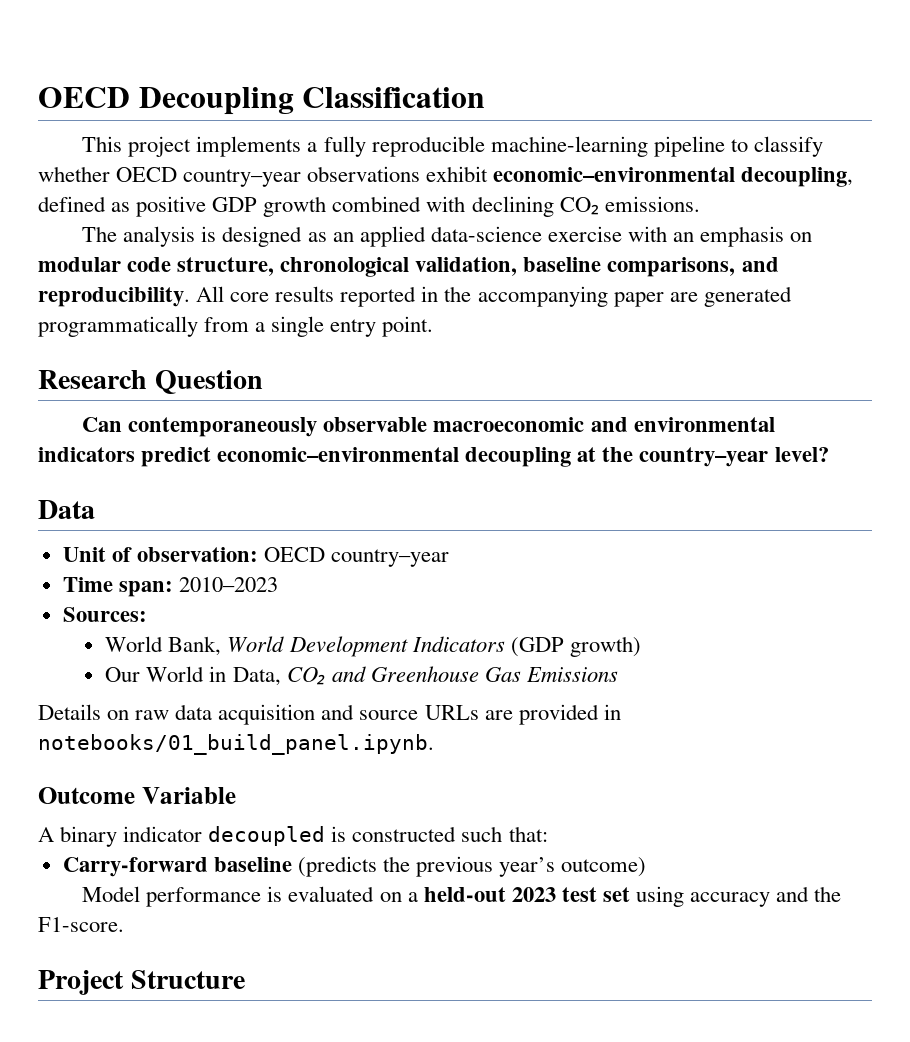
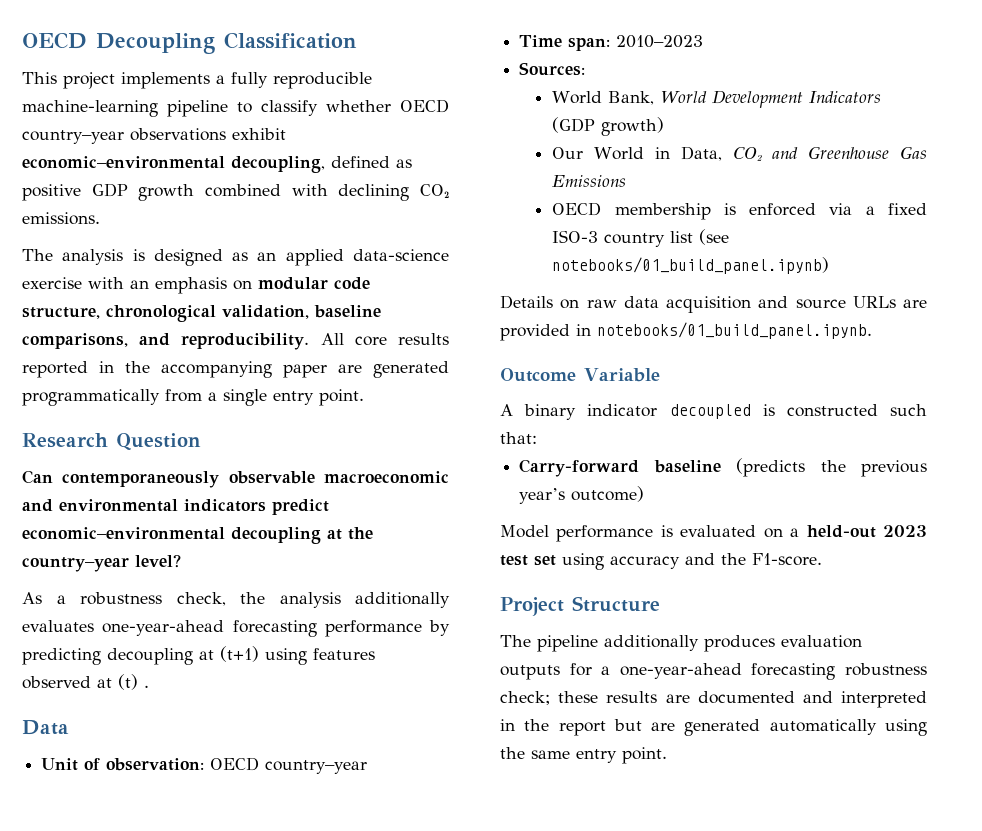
+ As a robustness check, the analysis additionally evaluates one-year-ahead forecasting performance by predicting decoupling at (t+1) using features observed at (t) .
+ OECD membership is enforced via a fixed ISO-3 country list (see notebooks/01_build_panel.ipynb)
+ The pipeline additionally produces evaluation outputs for a one-year-ahead forecasting robustness check; these results are documented and interpreted in the report but are generated automatically using the same entry point.

